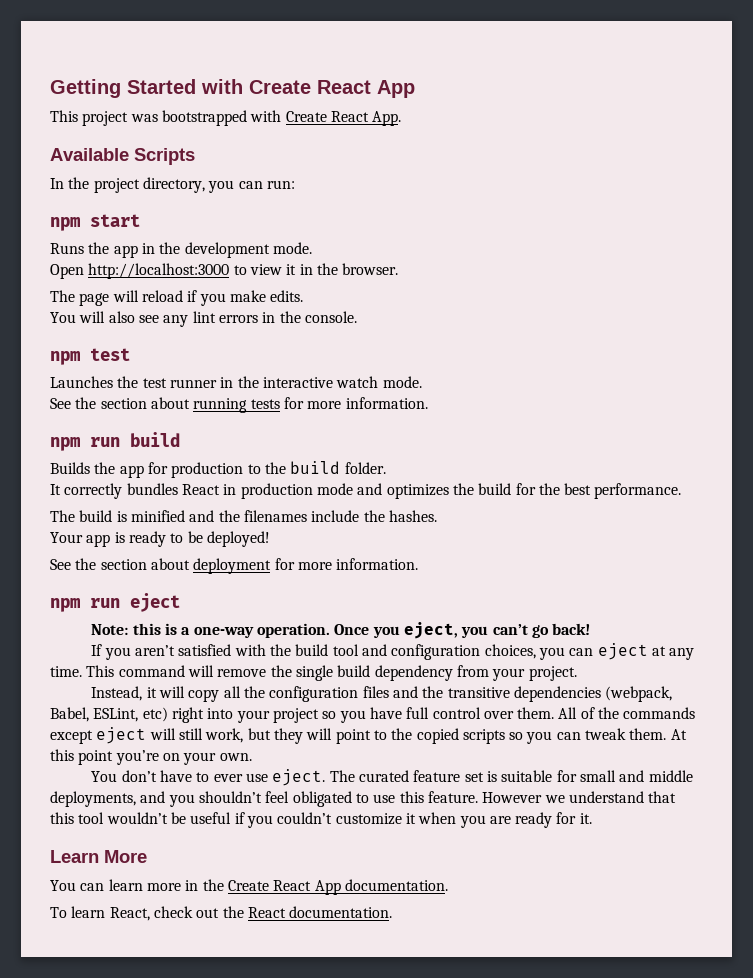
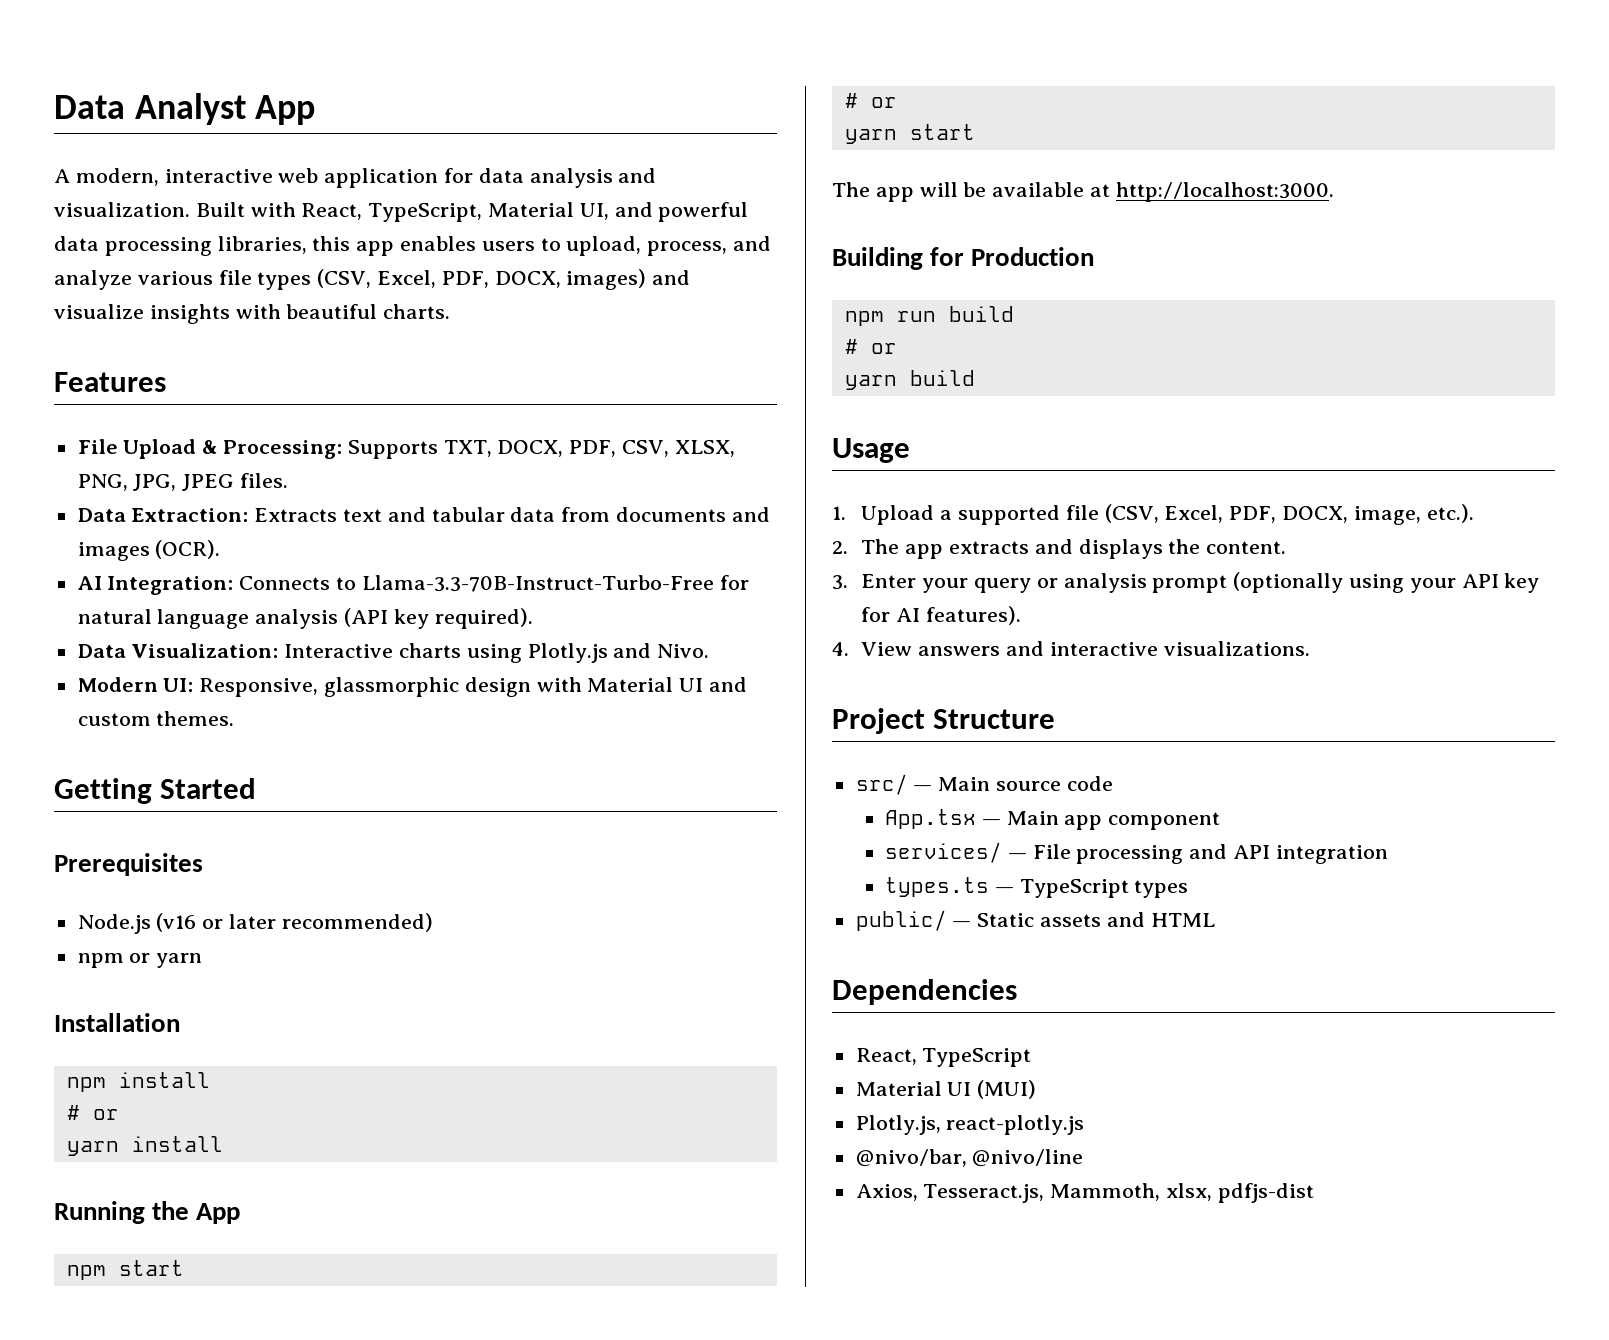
- Getting Started with Create React App
- This project was bootstrapped with Create React App.
- Available Scripts
- In the project directory, you can run:
+ Data Analyst App
+ A modern, interactive web application for data analysis and visualization. Built with React, TypeScript, Material UI, and powerful data processing libraries, this app enables users to upload, process, and analyze various file types (CSV, Excel, PDF, DOCX, images) and visualize insights with beautiful charts.
+ Features
+ File Upload & Processing: Supports TXT, DOCX, PDF, CSV, XLSX, PNG, JPG, JPEG files.
+ Data Extraction: Extracts text and tabular data from documents and images (OCR).
+ AI Integration: Connects to Llama-3.3-70B-Instruct-Turbo-Free for natural language analysis (API key required).
+ Data Visualization: Interactive charts using Plotly.js and Nivo.
+ Modern UI: Responsive, glassmorphic design with Material UI and custom themes.
+ Getting Started
+ Prerequisites
+ Node.js (v16 or later recommended)
+ npm or yarn
+ Installation
+ npm install
+ # or
+ yarn install
+ Running the App
  npm start
- Runs the app in the development mode.
- Open http://localhost:3000 to view it in the browser.
- The page will reload if you make edits.
- You will also see any lint errors in the console.
- npm test
- Launches the test runner in the interactive watch mode.
- See the section about running tests for more information.
+ # or
+ yarn start
+ The app will be available at http://localhost:3000.
+ Building for Production
  npm run build
- Builds the app for production to the build folder.
- It correctly bundles React in production mode and optimizes the build for the best performance.
- The build is minified and the filenames include the hashes.
- Your app is ready to be deployed!
- See the section about deployment for more information.
- npm run eject
- Note: this is a one-way operation. Once you eject, you can’t go back!
- If you aren’t satisfied with the build tool and configuration choices, you can eject at any time. This command will remove the single build dependency from your project.
- Instead, it will copy all the configuration files and the transitive dependencies (webpack, Babel, ESLint, etc) right into your project so you have full control over them. All of the commands except eject will still work, but they will point to the copied scripts so you can tweak them. At this point you’re on your own.
- You don’t have to ever use eject. The curated feature set is suitable for small and middle deployments, and you shouldn’t feel obligated to use this feature. However we understand that this tool wouldn’t be useful if you couldn’t customize it when you are ready for it.
- Learn More
- You can learn more in the Create React App documentation.
- To learn React, check out the React documentation.
+ # or
+ yarn build
+ Usage
+ 1. Upload a supported file (CSV, Excel, PDF, DOCX, image, etc.).
+ 2. The app extracts and displays the content.
+ 3. Enter your query or analysis prompt (optionally using your API key for AI features).
+ 4. View answers and interactive visualizations.
+ Project Structure
+ src/ — Main source code
+ App.tsx — Main app component
+ services/ — File processing and API integration
+ types.ts — TypeScript types
+ public/ — Static assets and HTML
+ Dependencies
+ React, TypeScript
+ Material UI (MUI)
+ Plotly.js, react-plotly.js
+ @nivo/bar, @nivo/line
+ Axios, Tesseract.js, Mammoth, xlsx, pdfjs-dist

